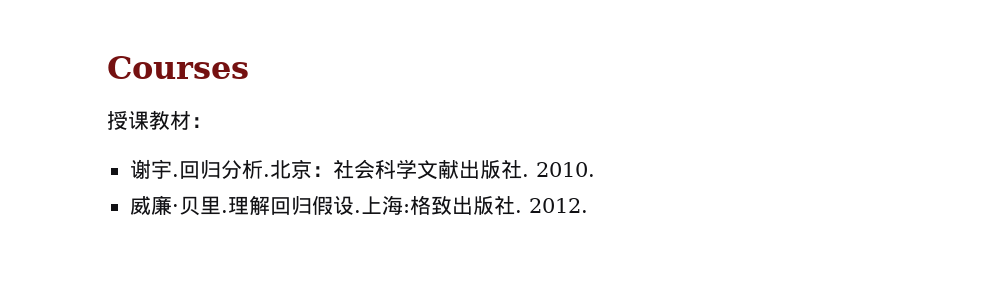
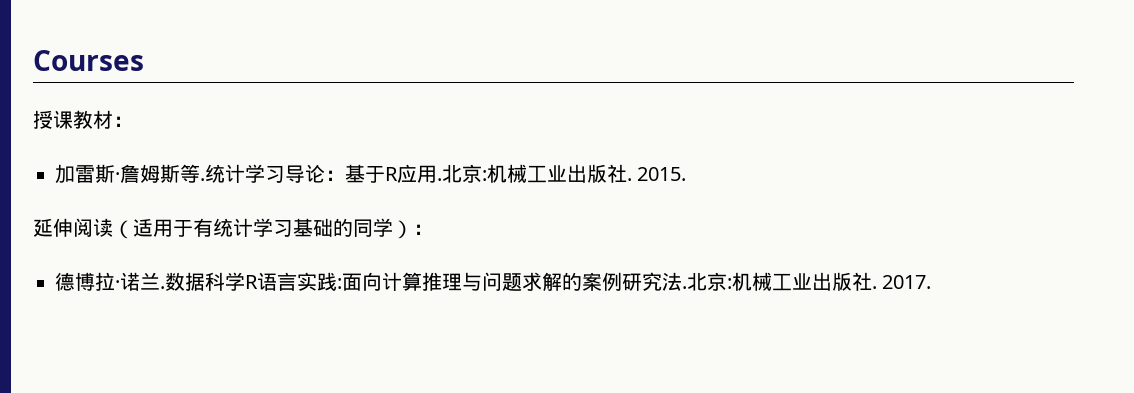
- 谢宇.回归分析.北京：社会科学文献出版社. 2010.
- 威廉·贝里.理解回归假设.上海:格致出版社. 2012.
+ 加雷斯·詹姆斯等.统计学习导论：基于R应用.北京:机械工业出版社. 2015.
+ 延伸阅读（适用于有统计学习基础的同学）：
+ 德博拉·诺兰.数据科学R语言实践:面向计算推理与问题求解的案例研究法.北京:机械工业出版社. 2017.

